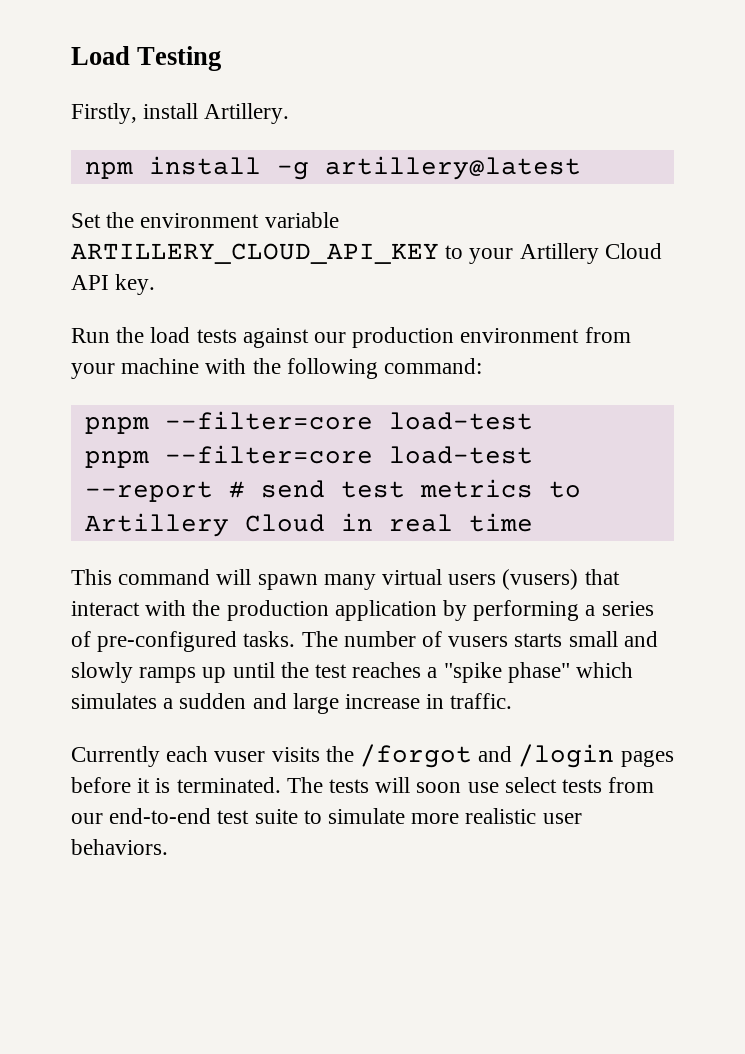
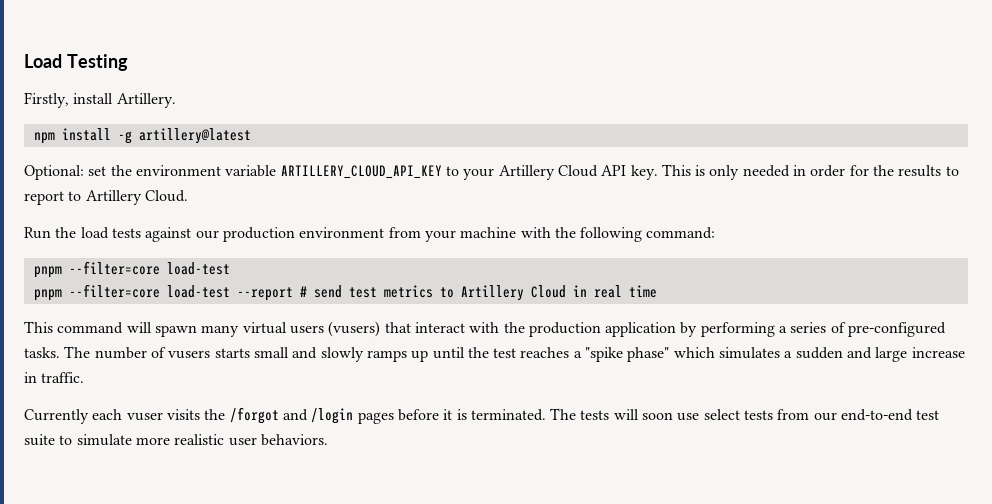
- Set the environment variable ARTILLERY_CLOUD_API_KEY to your Artillery Cloud API key.
+ Optional: set the environment variable ARTILLERY_CLOUD_API_KEY to your Artillery Cloud API key. This is only needed in order for the results to report to Artillery Cloud.

